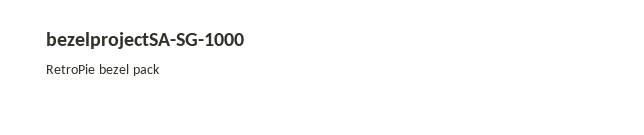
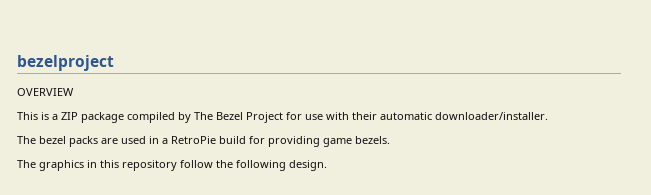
- bezelprojectSA-SG-1000
- RetroPie bezel pack
+ bezelproject
+ OVERVIEW
+ This is a ZIP package compiled by The Bezel Project for use with their automatic downloader/installer.
+ The bezel packs are used in a RetroPie build for providing game bezels.
+ The graphics in this repository follow the following design.

